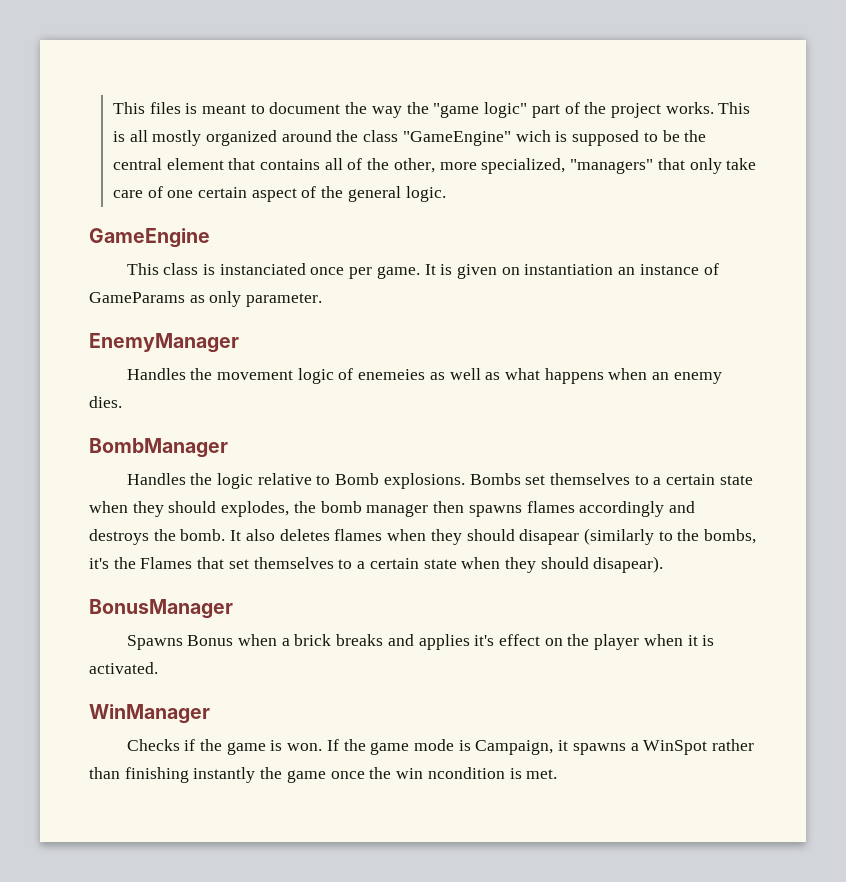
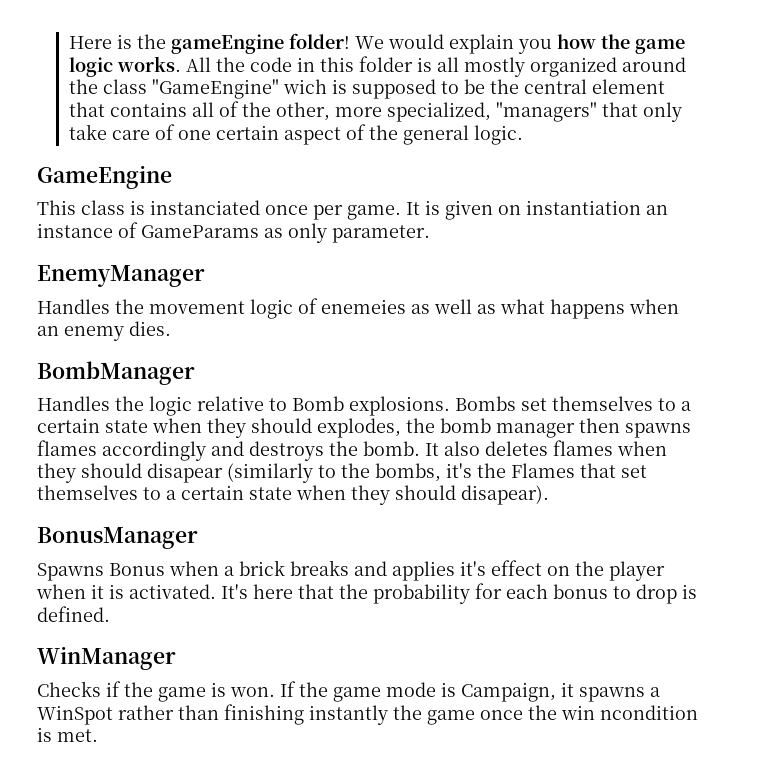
- This files is meant to document the way the "game logic" part of the project works. This is all mostly organized around the class "GameEngine" wich is supposed to be the central element that contains all of the other, more specialized, "managers" that only take care of one certain aspect of the general logic.
+ Here is the gameEngine folder! We would explain you how the game logic works. All the code in this folder is all mostly organized around the class "GameEngine" wich is supposed to be the central element that contains all of the other, more specialized, "managers" that only take care of one certain aspect of the general logic.
+ It's here that the probability for each bonus to drop is defined.

